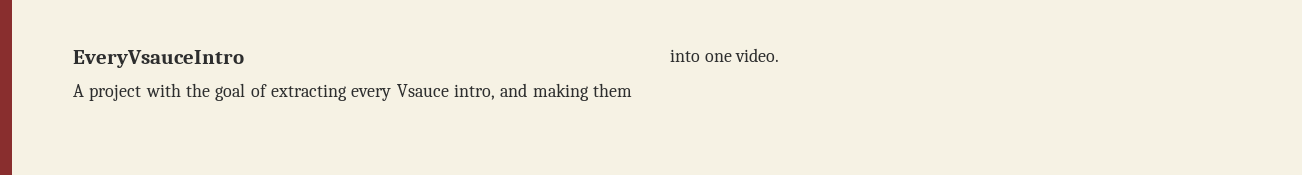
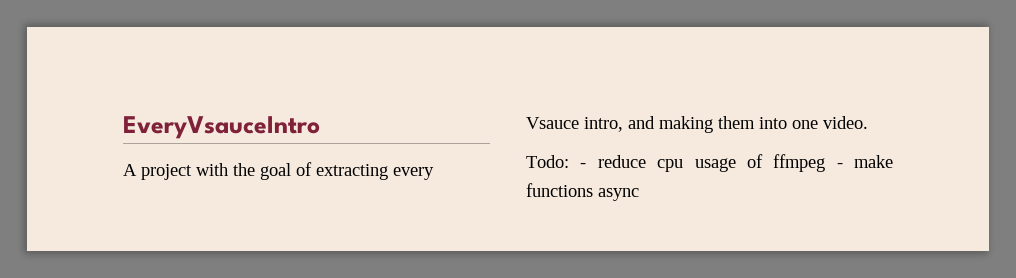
+ Todo: - reduce cpu usage of ffmpeg - make functions async

